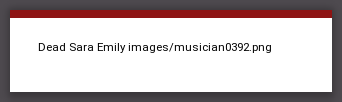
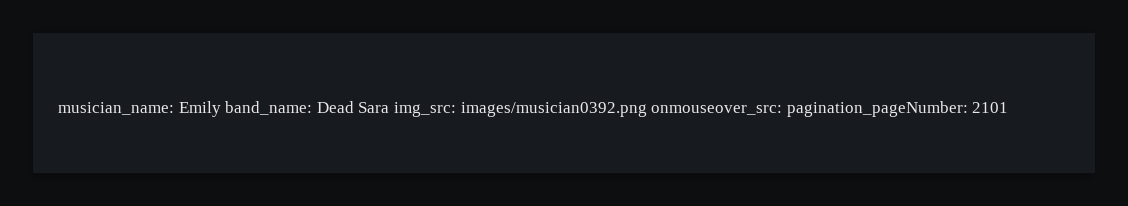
- Dead Sara Emily images/musician0392.png
+ musician_name: Emily band_name: Dead Sara img_src: images/musician0392.png onmouseover_src: pagination_pageNumber: 2101

